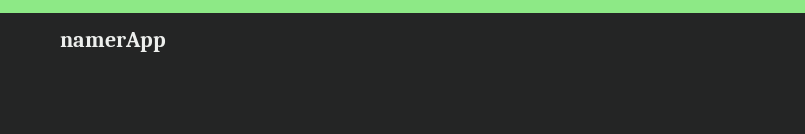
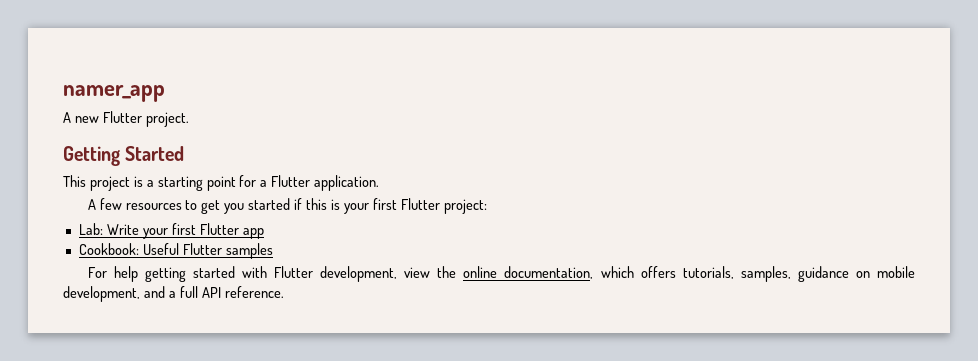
- namerApp
+ namer_app
+ A new Flutter project.
+ Getting Started
+ This project is a starting point for a Flutter application.
+ A few resources to get you started if this is your first Flutter project:
+ Lab: Write your first Flutter app
+ Cookbook: Useful Flutter samples
+ For help getting started with Flutter development, view the online documentation, which offers tutorials, samples, guidance on mobile development, and a full API reference.

